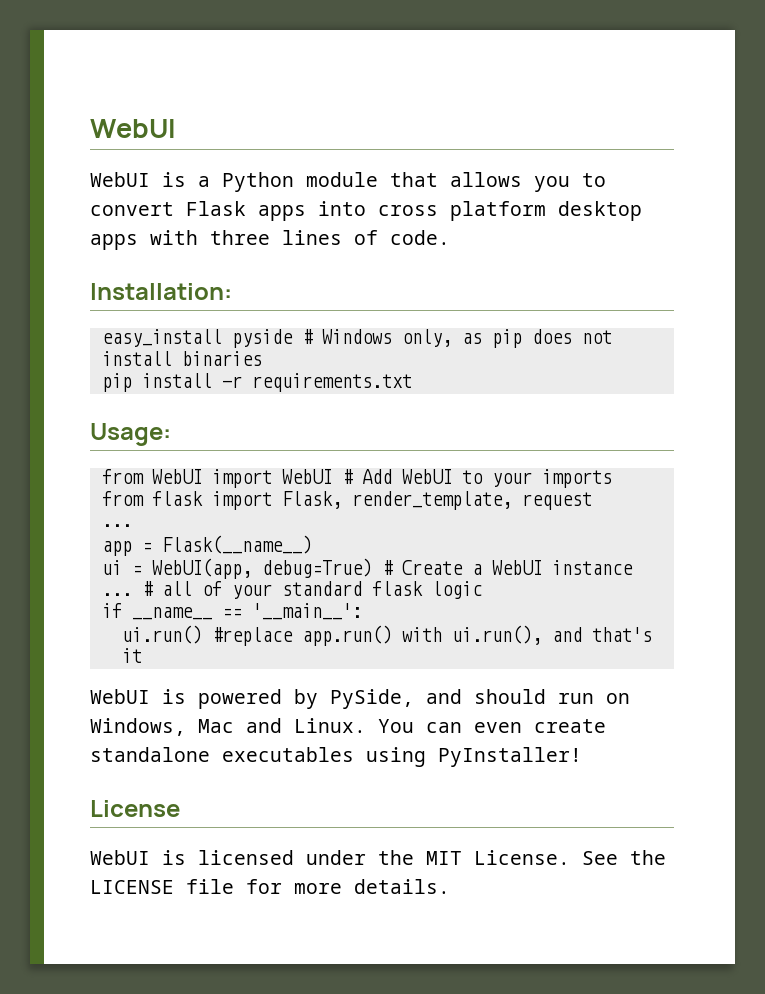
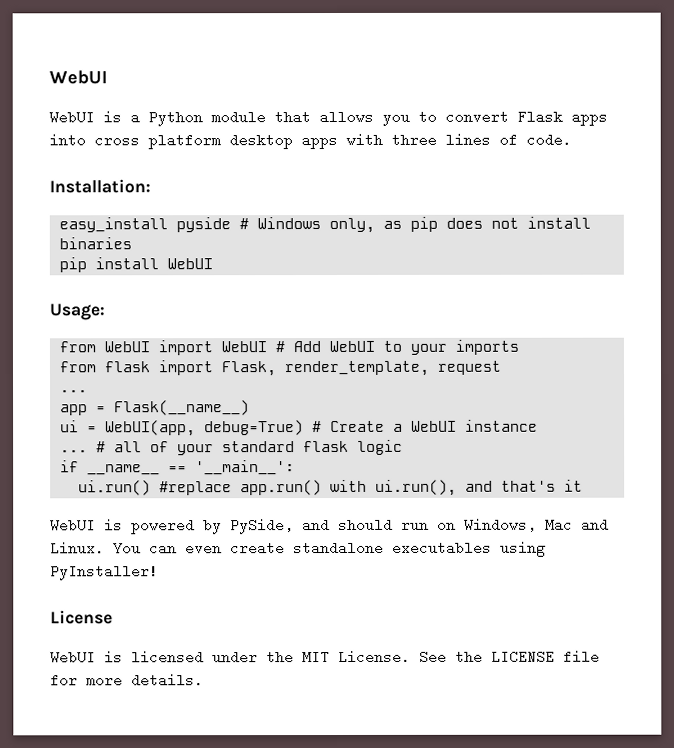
- pip install -r requirements.txt
+ pip install WebUI

